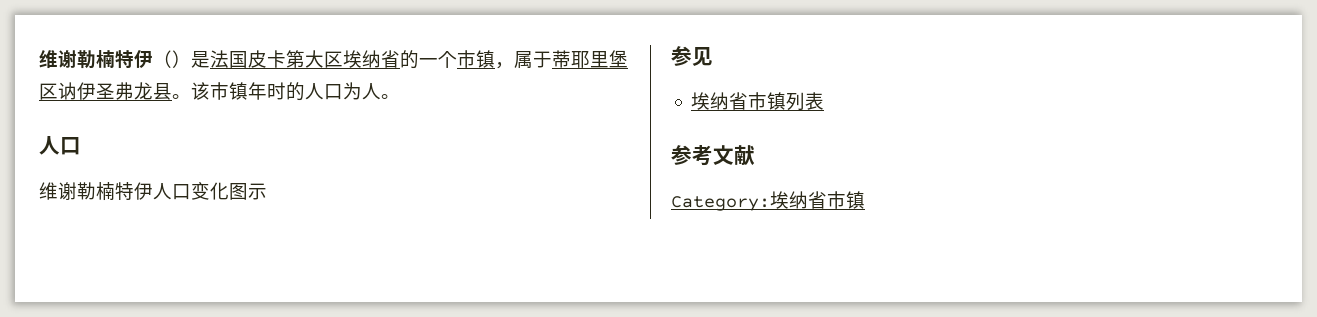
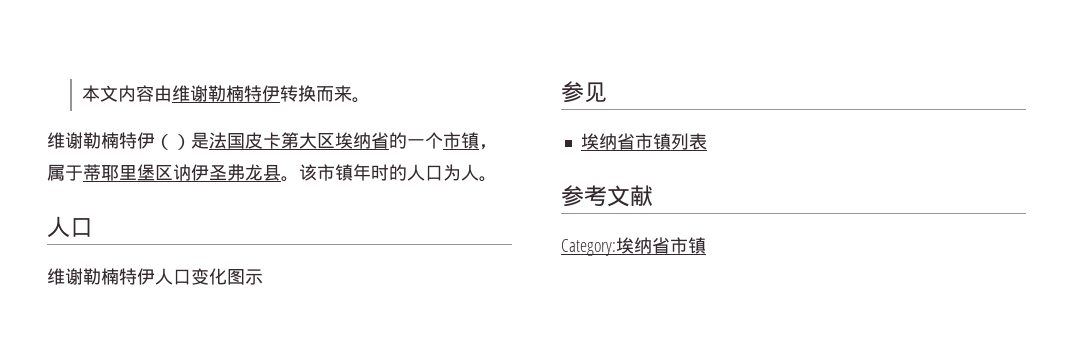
+ 本文内容由维谢勒楠特伊转换而来。

